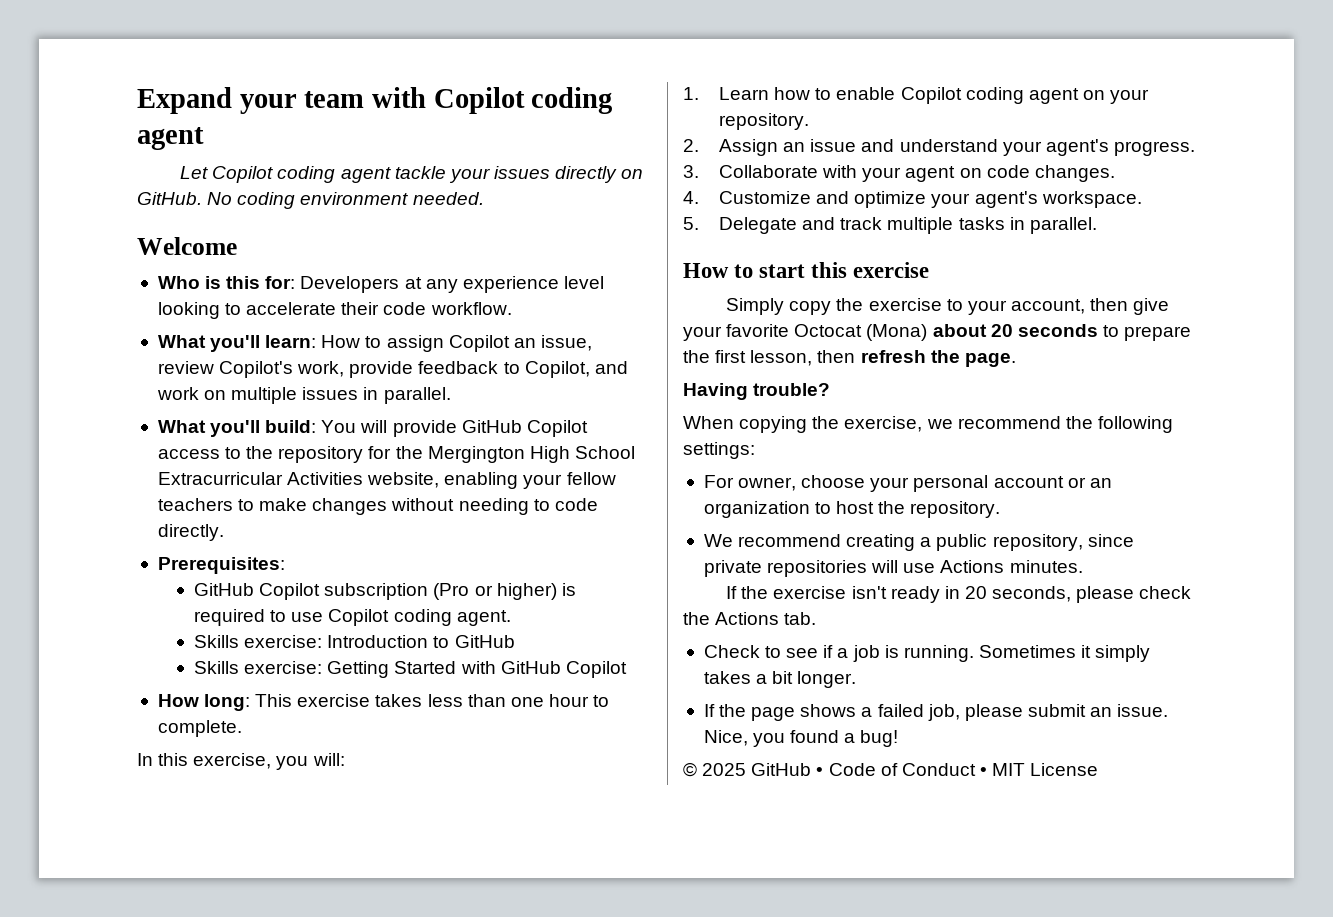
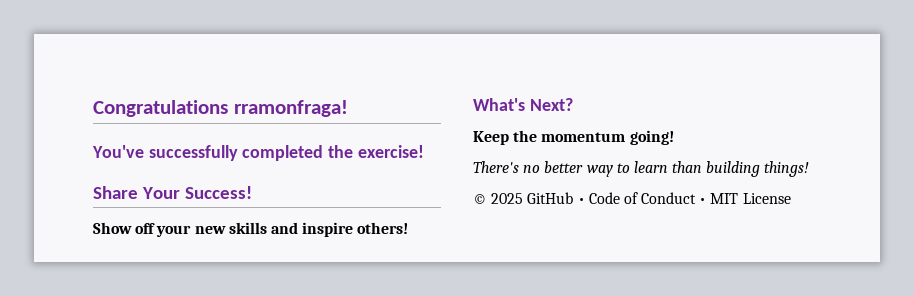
- Expand your team with Copilot coding agent
- Let Copilot coding agent tackle your issues directly on GitHub. No coding environment needed.
- Welcome
- Who is this for: Developers at any experience level looking to accelerate their code workflow.
- What you'll learn: How to assign Copilot an issue, review Copilot's work, provide feedback to Copilot, and work on multiple issues in parallel.
- What you'll build: You will provide GitHub Copilot access to the repository for the Mergington High School Extracurricular Activities website, enabling your fellow teachers to make changes without needing to code directly.
- Prerequisites:
- GitHub Copilot subscription (Pro or higher) is required to use Copilot coding agent.
- Skills exercise: Introduction to GitHub
- Skills exercise: Getting Started with GitHub Copilot
- How long: This exercise takes less than one hour to complete.
- In this exercise, you will:
- 1. Learn how to enable Copilot coding agent on your repository.
- 2. Assign an issue and understand your agent's progress.
- 3. Collaborate with your agent on code changes.
- 4. Customize and optimize your agent's workspace.
- 5. Delegate and track multiple tasks in parallel.
- How to start this exercise
- Simply copy the exercise to your account, then give your favorite Octocat (Mona) about 20 seconds to prepare the first lesson, then refresh the page.
- Having trouble?
- When copying the exercise, we recommend the following settings:
- For owner, choose your personal account or an organization to host the repository.
- We recommend creating a public repository, since private repositories will use Actions minutes.
- If the exercise isn't ready in 20 seconds, please check the Actions tab.
- Check to see if a job is running. Sometimes it simply takes a bit longer.
- If the page shows a failed job, please submit an issue. Nice, you found a bug!
+ Congratulations rramonfraga!
+ You've successfully completed the exercise!
+ Share Your Success!
+ Show off your new skills and inspire others!
+ What's Next?
+ Keep the momentum going!
+ There's no better way to learn than building things!

